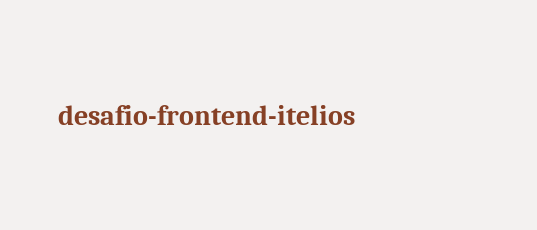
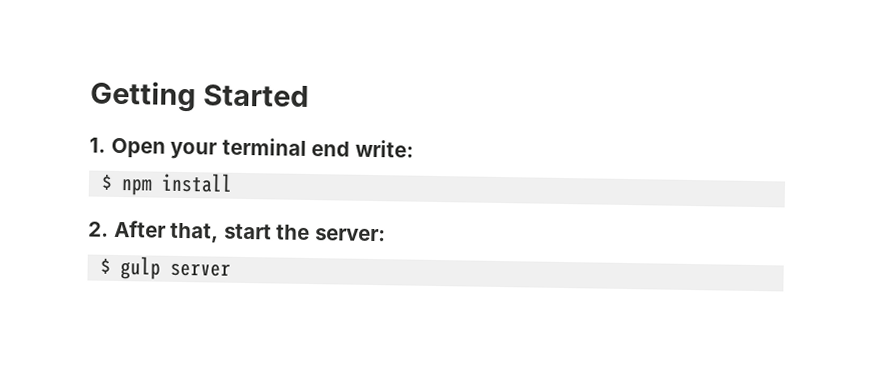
- desafio-frontend-itelios
+ Getting Started
+ 1. Open your terminal end write:
+ $ npm install
+ 2. After that, start the server:
+ $ gulp server

